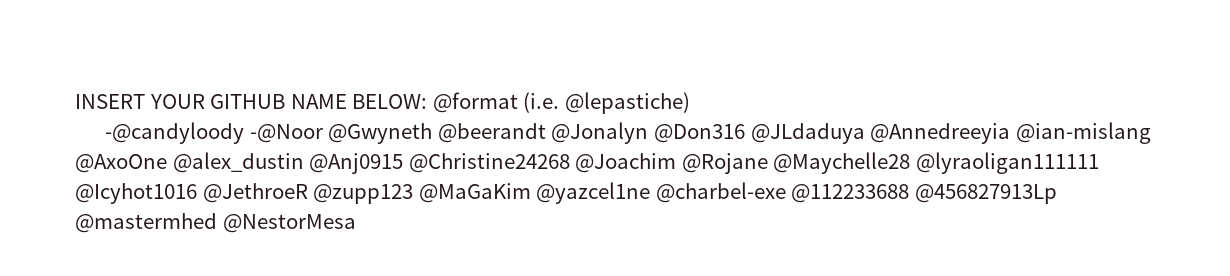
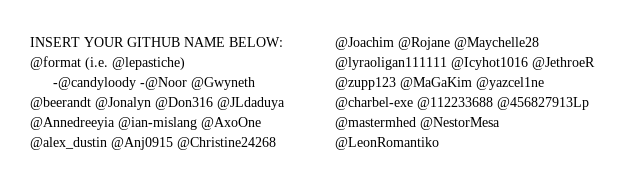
- -@candyloody -@Noor @Gwyneth @beerandt @Jonalyn @Don316 @JLdaduya @Annedreeyia @ian-mislang @AxoOne @alex_dustin @Anj0915 @Christine24268 @Joachim @Rojane @Maychelle28 @lyraoligan111111 @Icyhot1016 @JethroeR @zupp123 @MaGaKim @yazcel1ne @charbel-exe @112233688 @456827913Lp @mastermhed @NestorMesa
+ -@candyloody -@Noor @Gwyneth @beerandt @Jonalyn @Don316 @JLdaduya @Annedreeyia @ian-mislang @AxoOne @alex_dustin @Anj0915 @Christine24268 @Joachim @Rojane @Maychelle28 @lyraoligan111111 @Icyhot1016 @JethroeR @zupp123 @MaGaKim @yazcel1ne @charbel-exe @112233688 @456827913Lp @mastermhed @NestorMesa @LeonRomantiko

